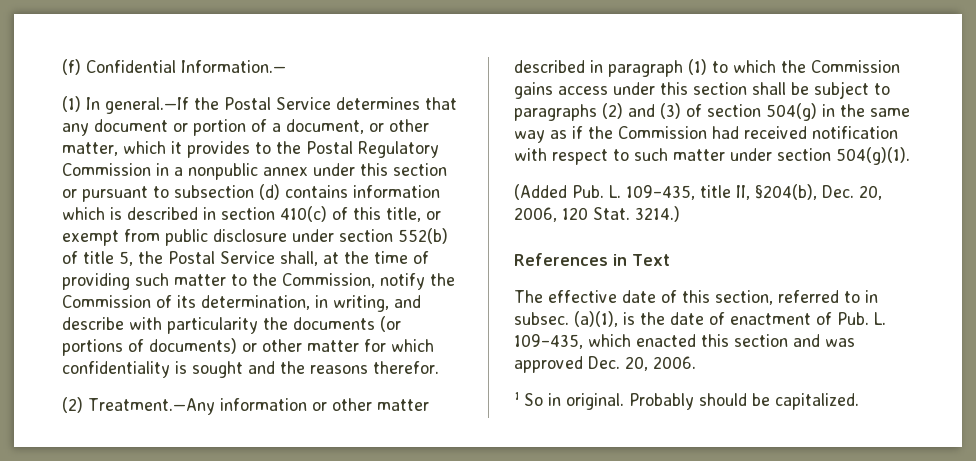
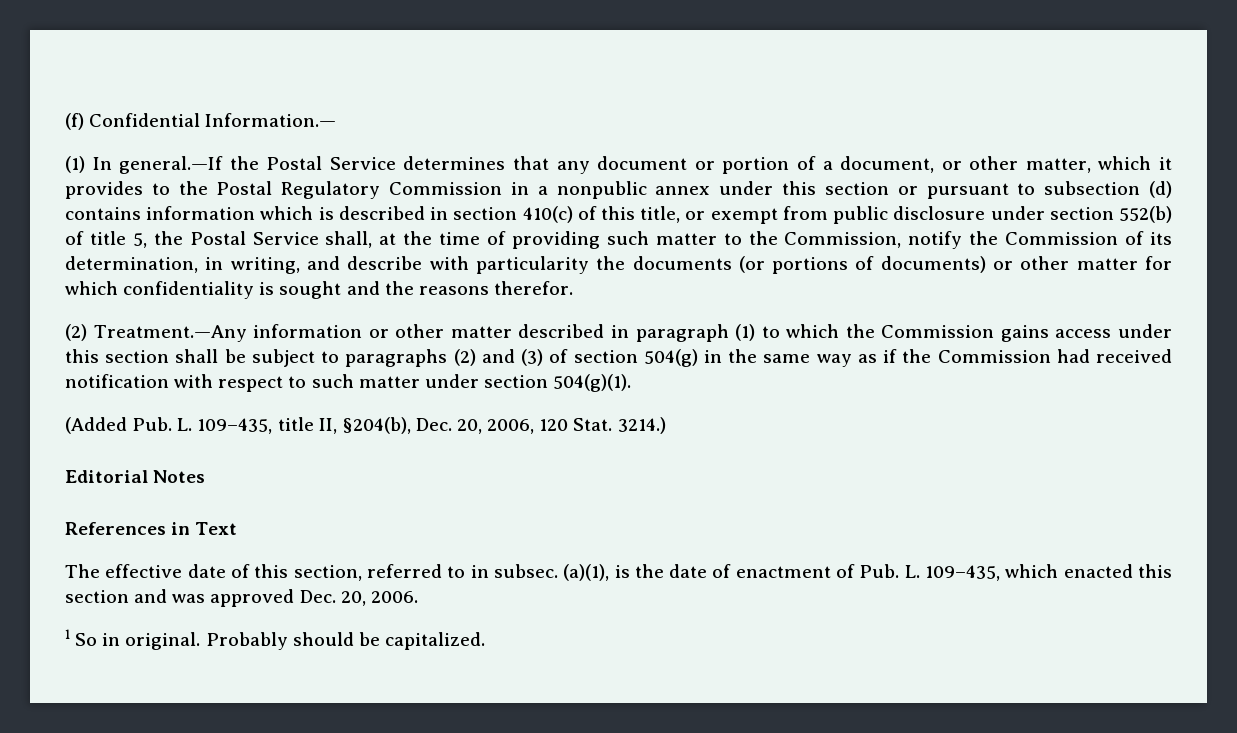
+ Editorial Notes

